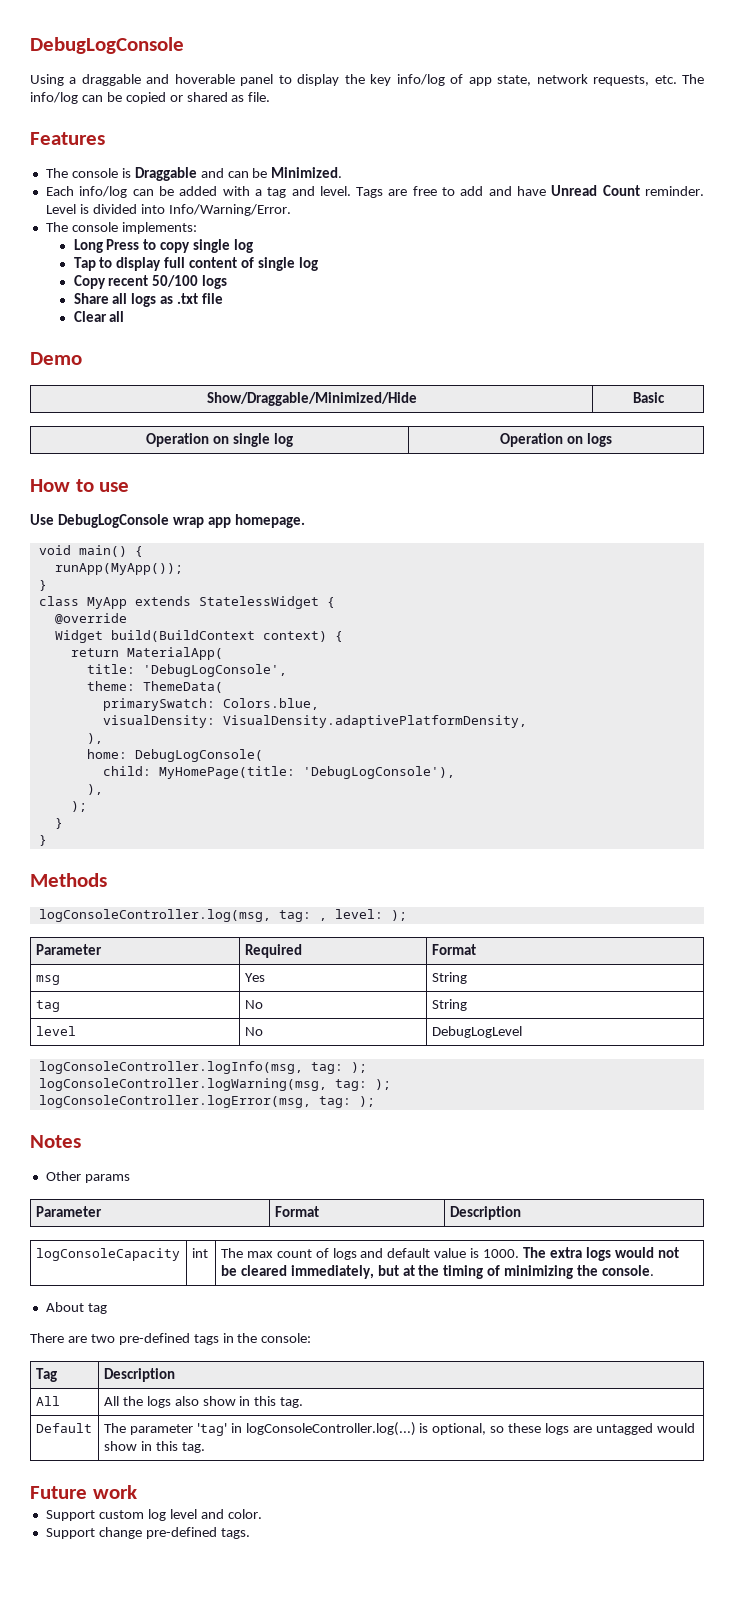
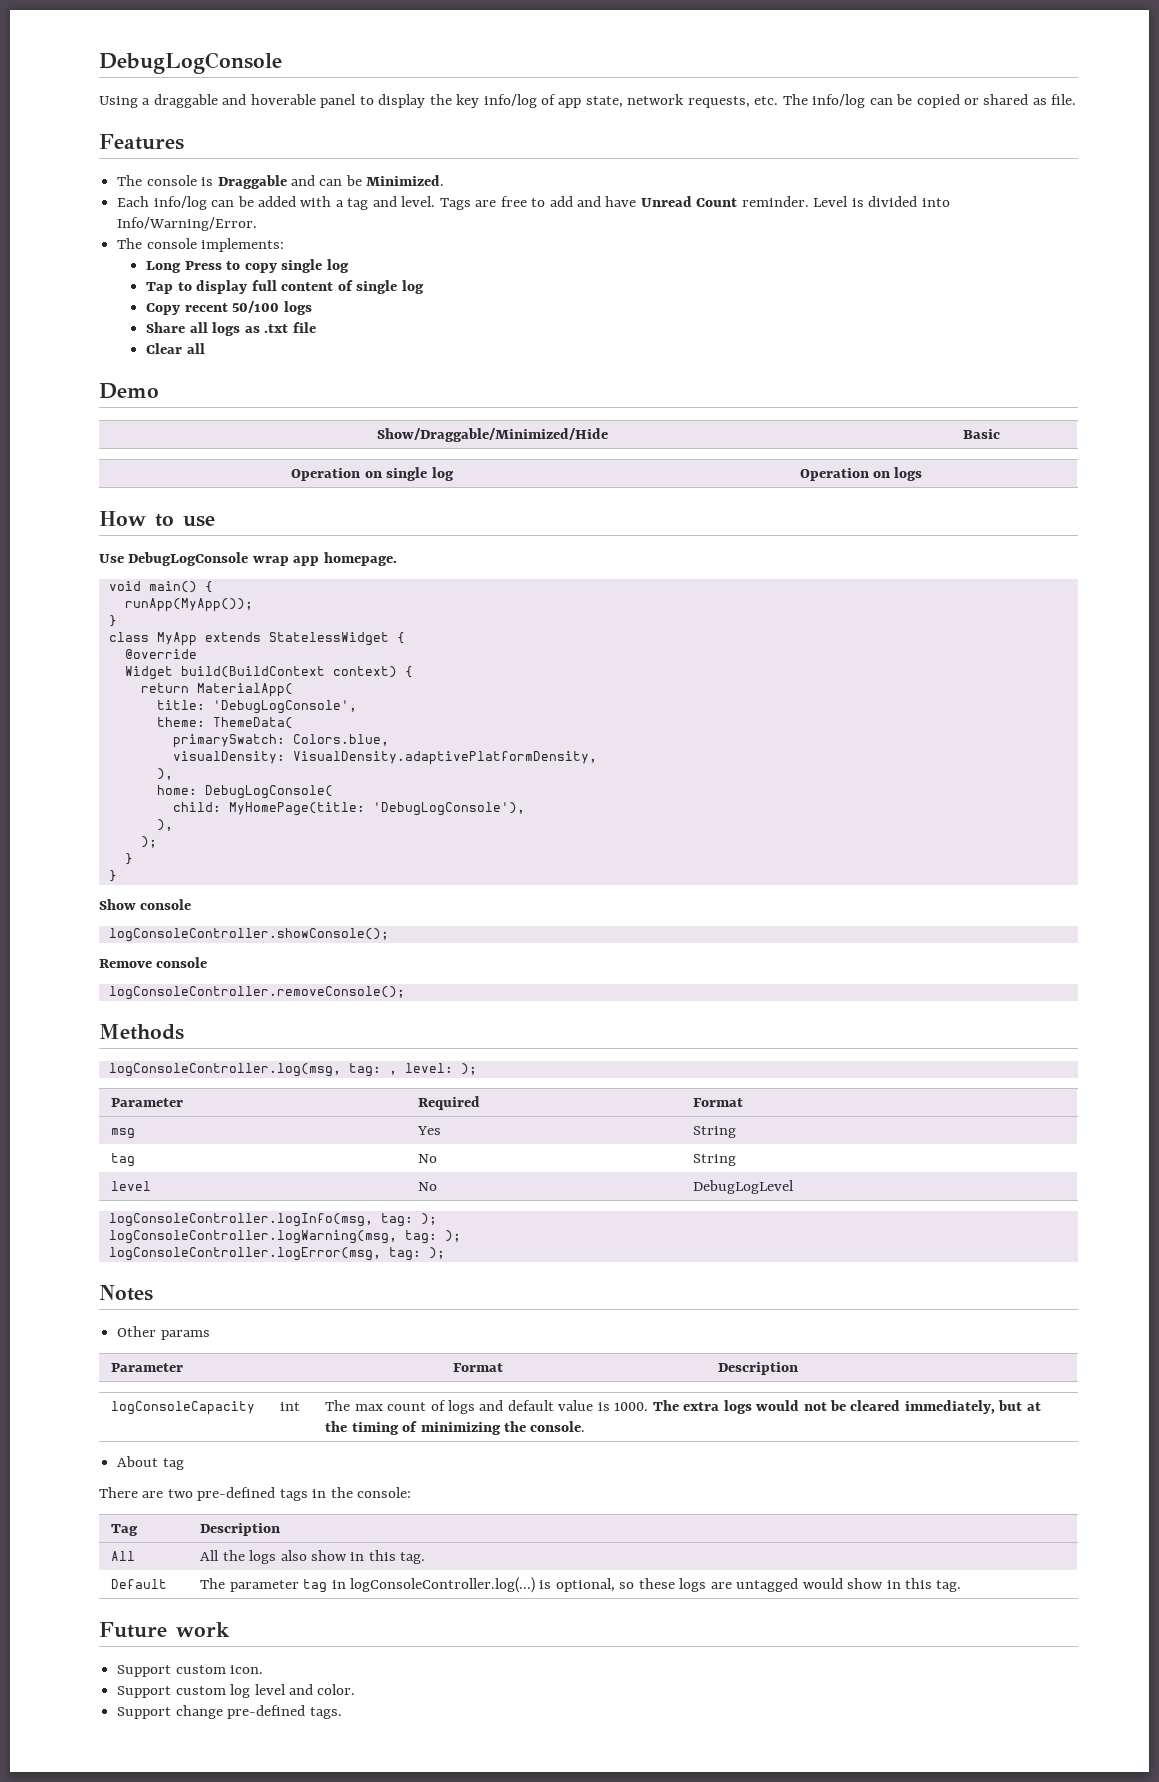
+ Show console
+ logConsoleController.showConsole();
+ Remove console
+ logConsoleController.removeConsole();
- Default | The parameter 'tag' in logConsoleController.log(...) is optional, so these logs are untagged would show in this tag.
+ Default | The parameter tag in logConsoleController.log(...) is optional, so these logs are untagged would show in this tag.
+ Support custom icon.

